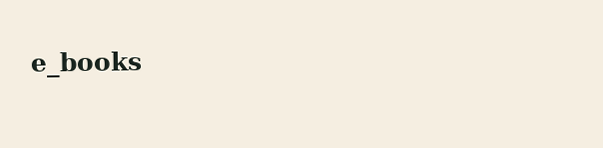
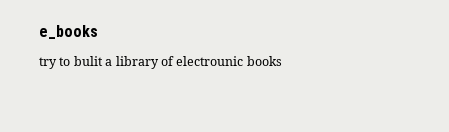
+ try to bulit a library of electrounic books

